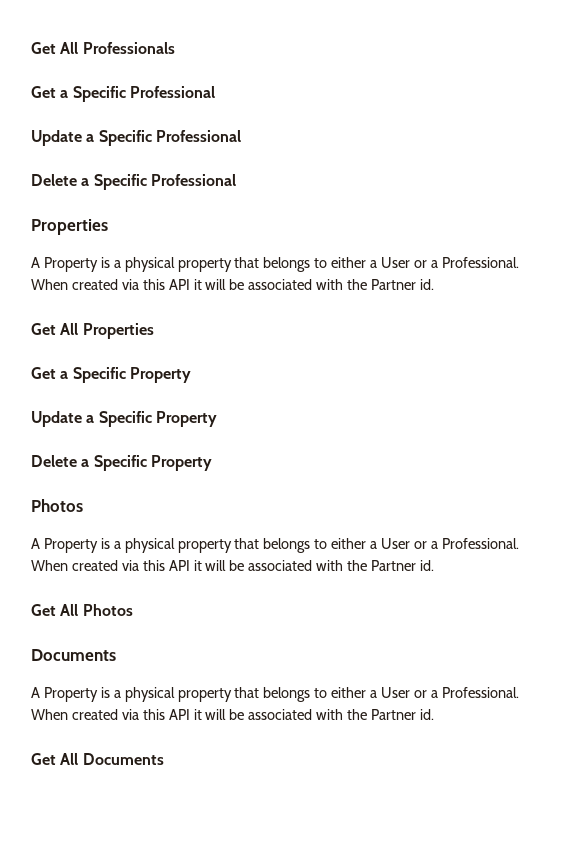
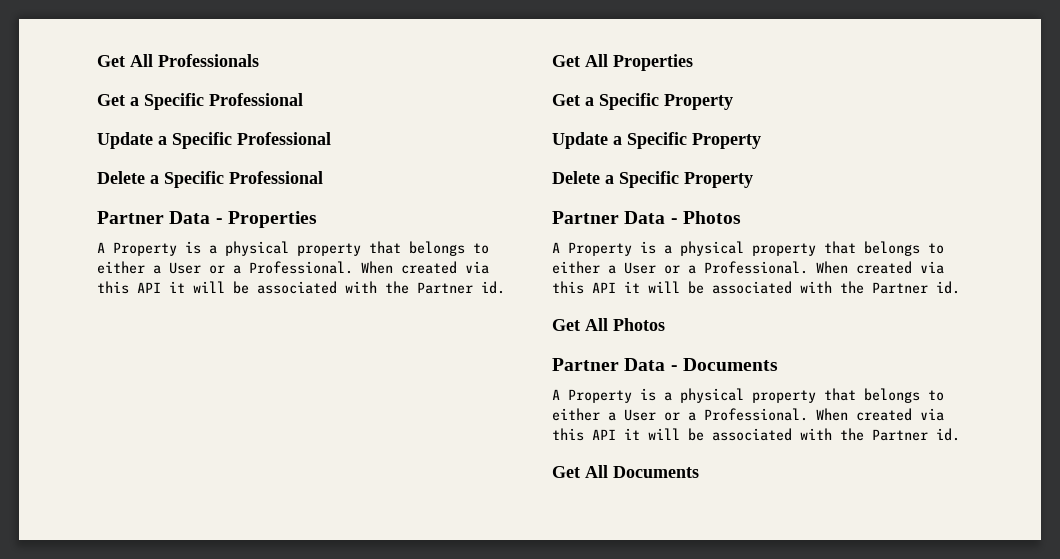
  Delete a Specific Professional
- Properties
+ Partner Data - Properties
  Delete a Specific Property
- Photos
+ Partner Data - Photos
  Get All Photos
- Documents
+ Partner Data - Documents

